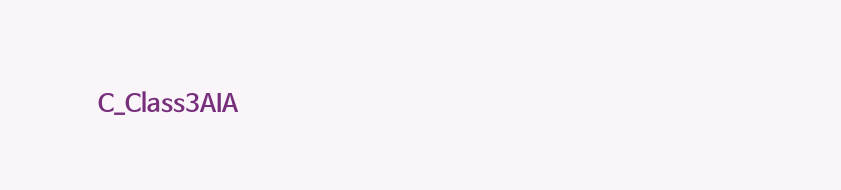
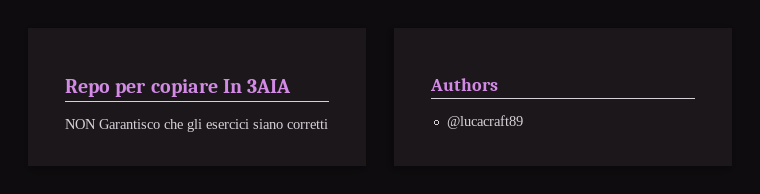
- C_Class3AIA
+ Repo per copiare In 3AIA
+ NON Garantisco che gli esercici siano corretti
+ Authors
+ @lucacraft89

